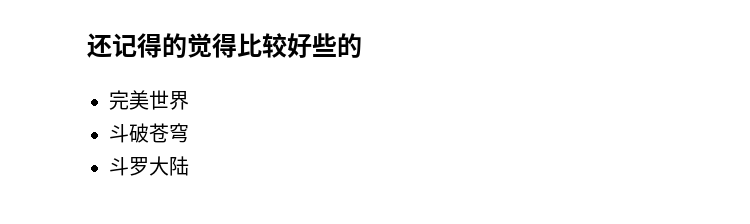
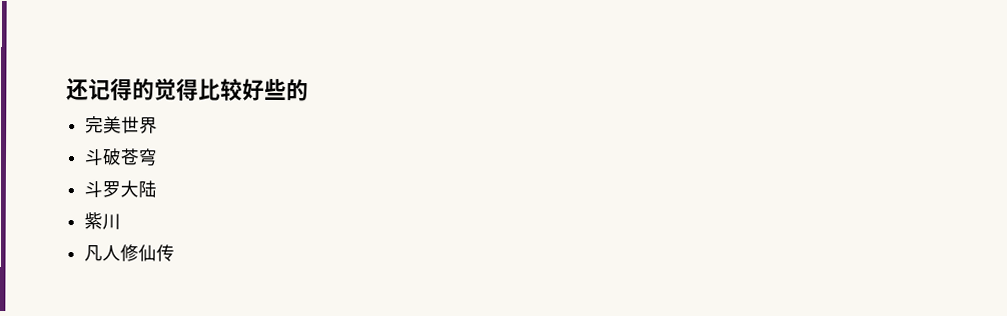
+ 紫川
+ 凡人修仙传

